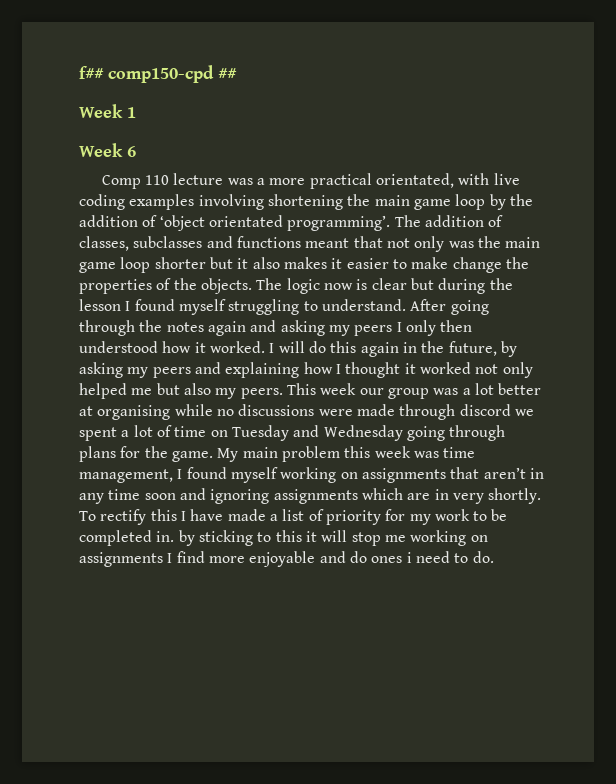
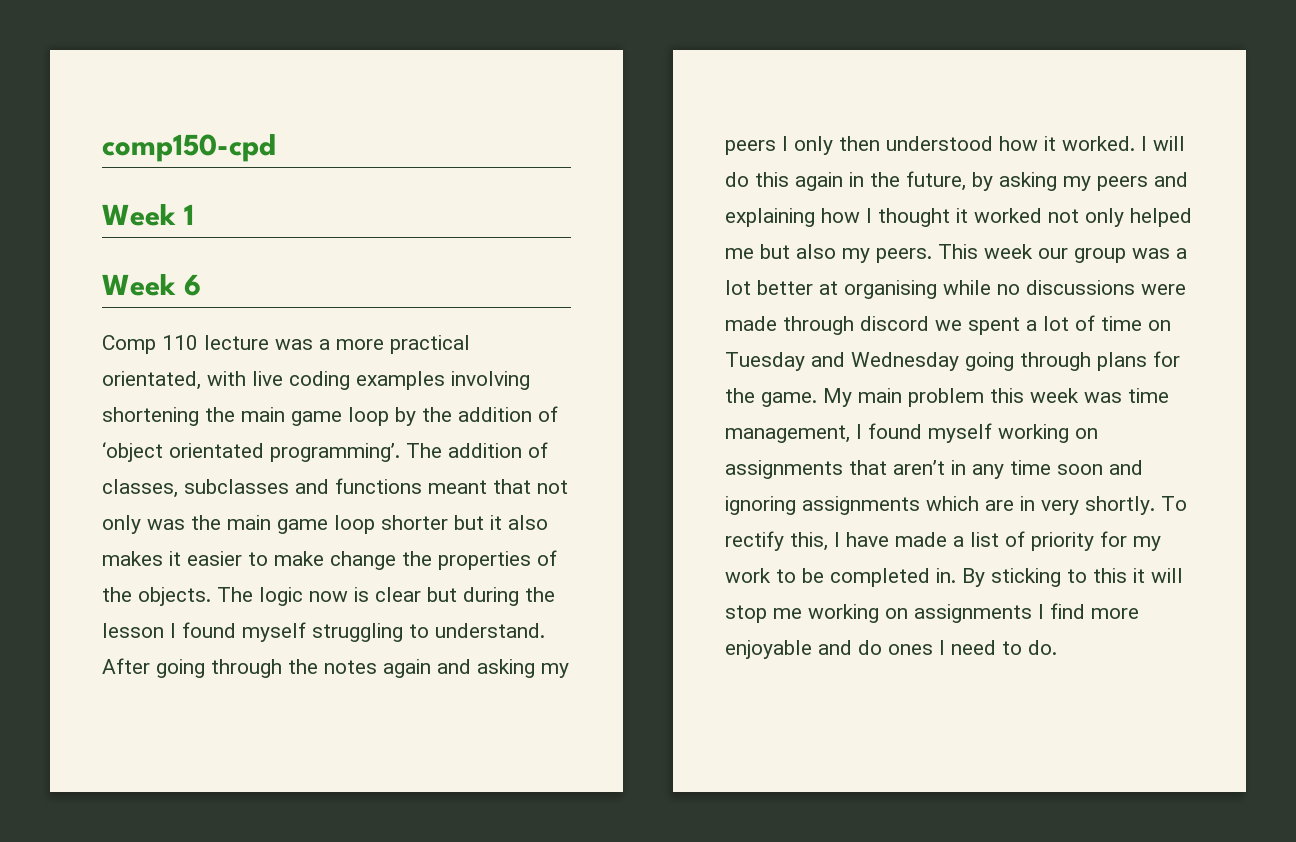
- f## comp150-cpd ##
+ comp150-cpd
- To rectify this I have made a list of priority for my work to be completed in. by sticking to this it will stop me working on assignments I find more enjoyable and do ones i need to do.
+ To rectify this, I have made a list of priority for my work to be completed in. By sticking to this it will stop me working on assignments I find more enjoyable and do ones I need to do.

